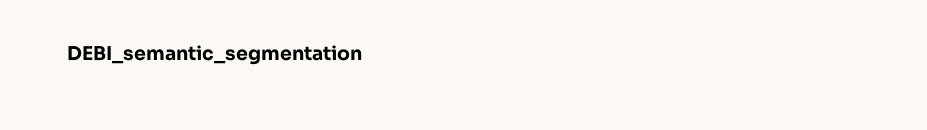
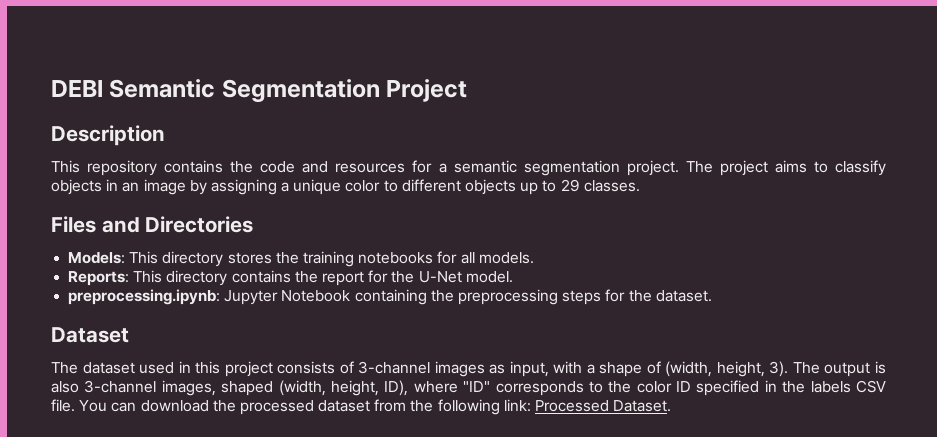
- DEBI_semantic_segmentation
+ DEBI Semantic Segmentation Project
+ Description
+ This repository contains the code and resources for a semantic segmentation project. The project aims to classify objects in an image by assigning a unique color to different objects up to 29 classes.
+ Files and Directories
+ Models: This directory stores the training notebooks for all models.
+ Reports: This directory contains the report for the U-Net model.
+ preprocessing.ipynb: Jupyter Notebook containing the preprocessing steps for the dataset.
+ Dataset
+ The dataset used in this project consists of 3-channel images as input, with a shape of (width, height, 3). The output is also 3-channel images, shaped (width, height, ID), where "ID" corresponds to the color ID specified in the labels CSV file. You can download the processed dataset from the following link: Processed Dataset.

